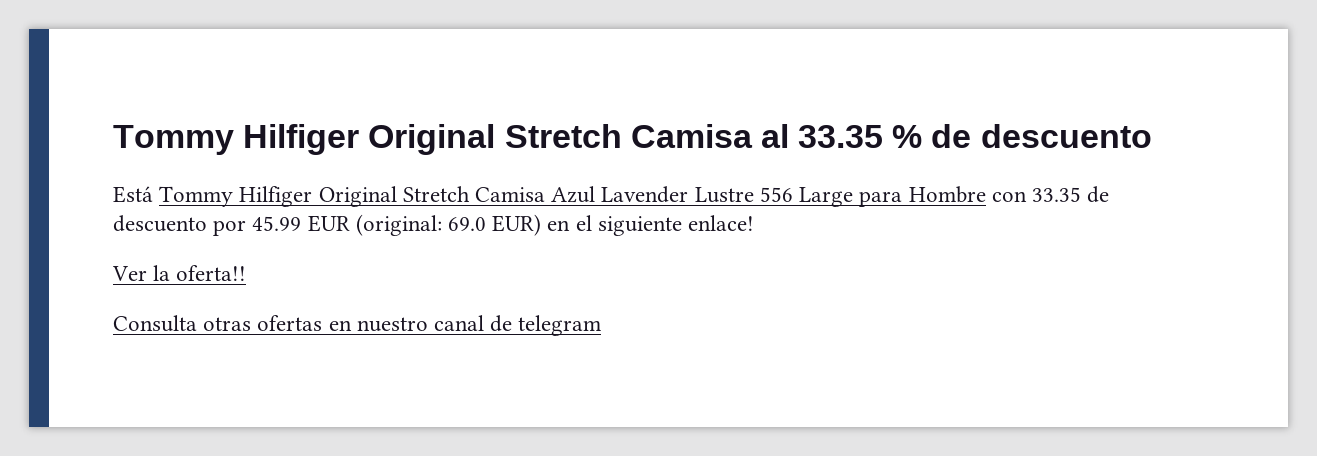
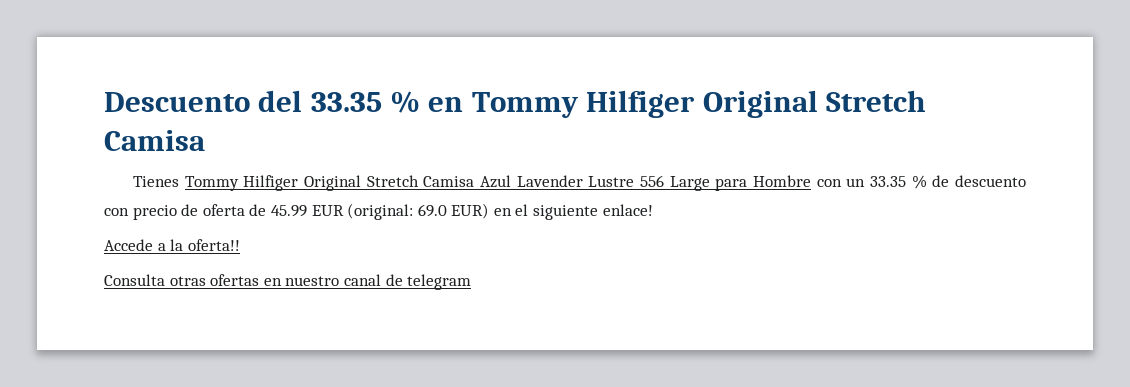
- Tommy Hilfiger Original Stretch Camisa al 33.35 % de descuento
- Está Tommy Hilfiger Original Stretch Camisa Azul Lavender Lustre 556 Large para Hombre con 33.35 de descuento por 45.99 EUR (original: 69.0 EUR) en el siguiente enlace!
+ Descuento del 33.35 % en Tommy Hilfiger Original Stretch Camisa
+ Tienes Tommy Hilfiger Original Stretch Camisa Azul Lavender Lustre 556 Large para Hombre con un 33.35 % de descuento con precio de oferta de 45.99 EUR (original: 69.0 EUR) en el siguiente enlace!
- Ver la oferta!!
+ Accede a la oferta!!

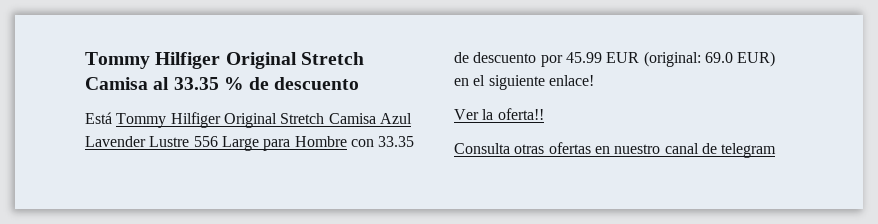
- Descuento del 33.35 % en Tommy Hilfiger Original Stretch Camisa
- Tienes Tommy Hilfiger Original Stretch Camisa Azul Lavender Lustre 556 Large para Hombre con un 33.35 % de descuento con precio de oferta de 45.99 EUR (original: 69.0 EUR) en el siguiente enlace!
+ Tommy Hilfiger Original Stretch Camisa al 33.35 % de descuento
+ Está Tommy Hilfiger Original Stretch Camisa Azul Lavender Lustre 556 Large para Hombre con 33.35 de descuento por 45.99 EUR (original: 69.0 EUR) en el siguiente enlace!
- Accede a la oferta!!
+ Ver la oferta!!

